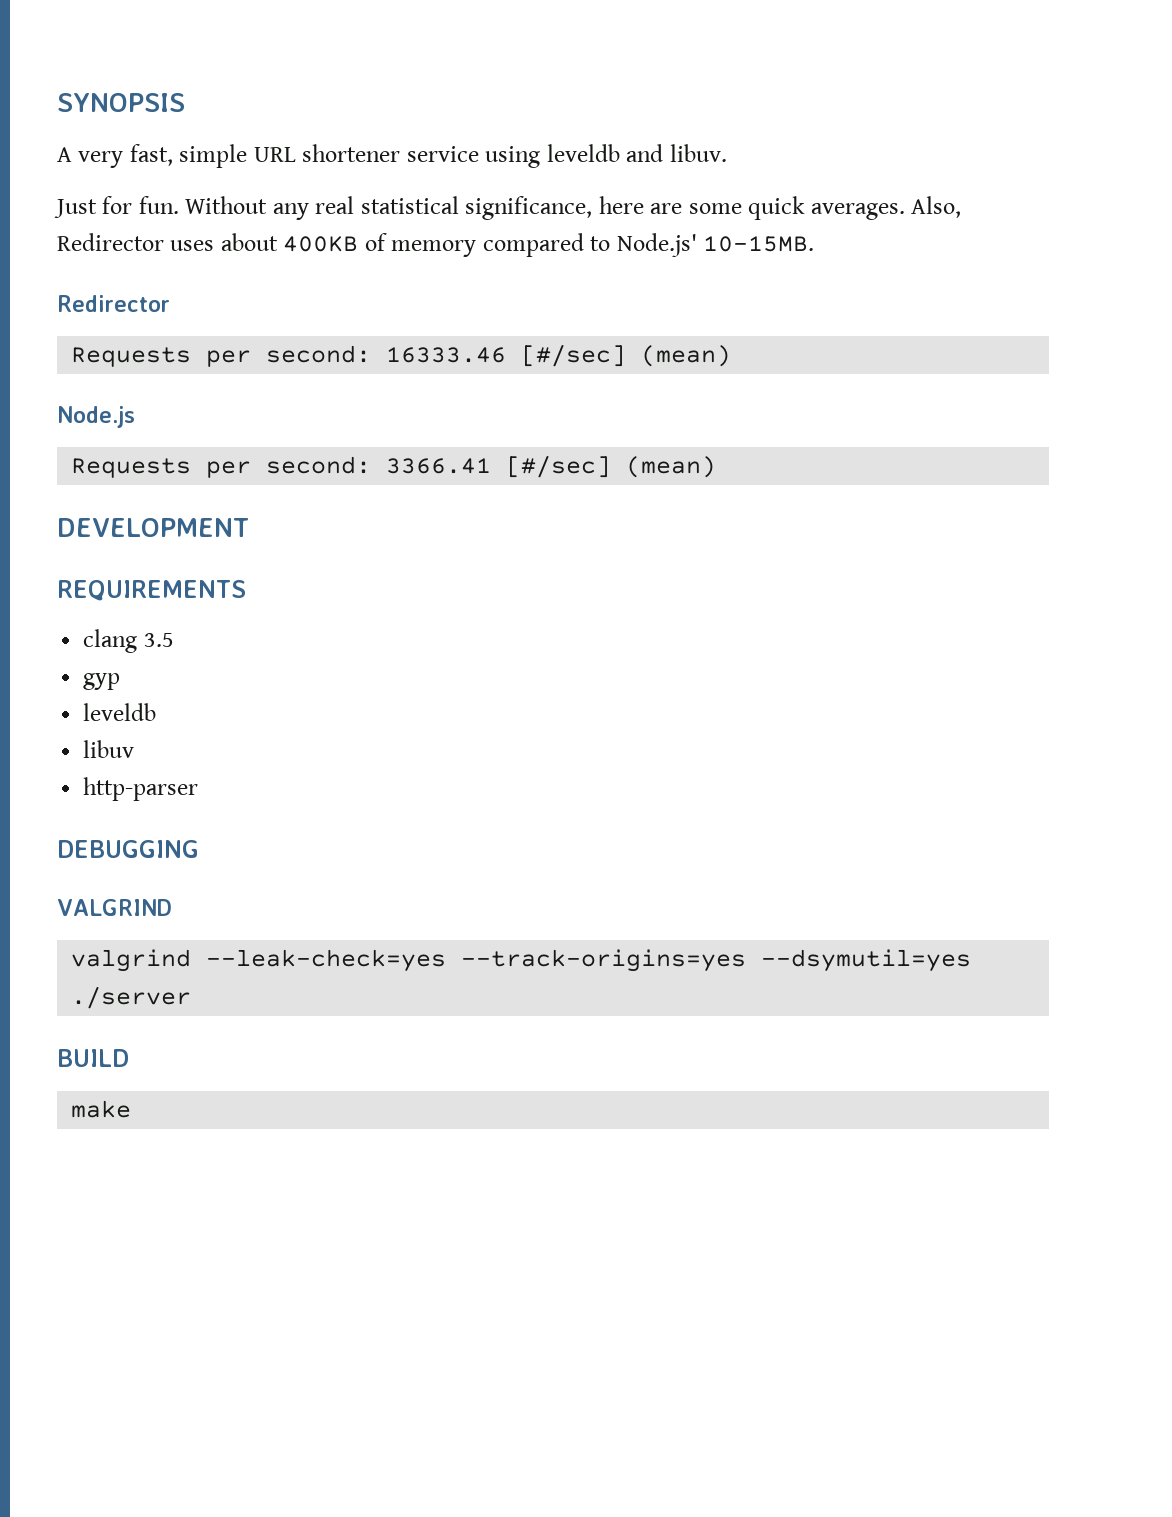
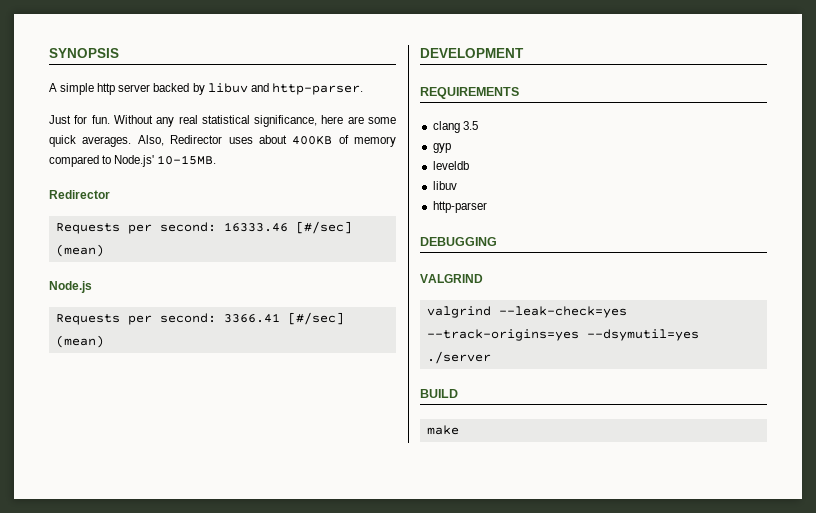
- A very fast, simple URL shortener service using leveldb and libuv.
+ A simple http server backed by libuv and http-parser.

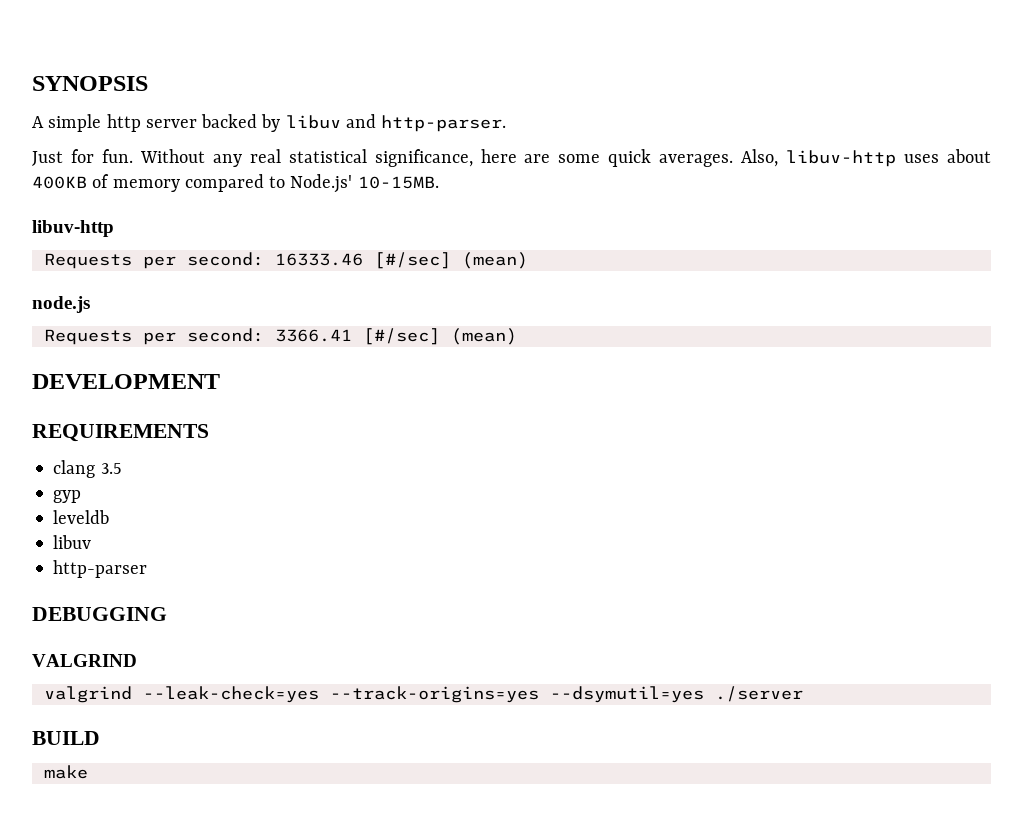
- Also, Redirector uses about 400KB of memory compared to Node.js' 10-15MB.
- Redirector
+ Also, libuv-http uses about 400KB of memory compared to Node.js' 10-15MB.
+ libuv-http
- Node.js
+ node.js

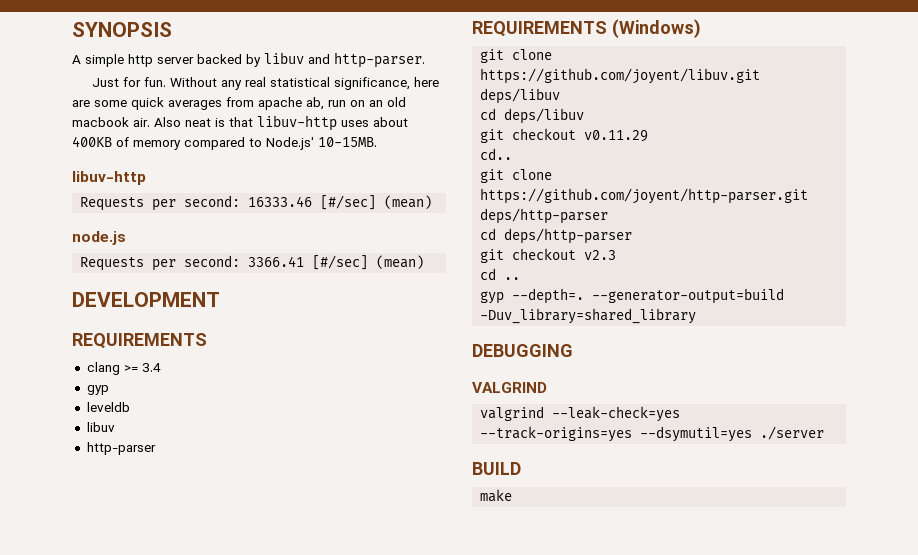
- Without any real statistical significance, here are some quick averages. Also, libuv-http uses about 400KB of memory compared to Node.js' 10-15MB.
+ Without any real statistical significance, here are some quick averages from apache ab, run on an old macbook air. Also neat is that libuv-http uses about 400KB of memory compared to Node.js' 10-15MB.
- clang 3.5
+ clang >= 3.4
+ REQUIREMENTS (Windows)
+ git clone https://github.com/joyent/libuv.git deps/libuv
+ cd deps/libuv
+ git checkout v0.11.29
+ cd..
+ git clone https://github.com/joyent/http-parser.git deps/http-parser
+ cd deps/http-parser
+ git checkout v2.3
+ cd ..
+ gyp --depth=. --generator-output=build -Duv_library=shared_library

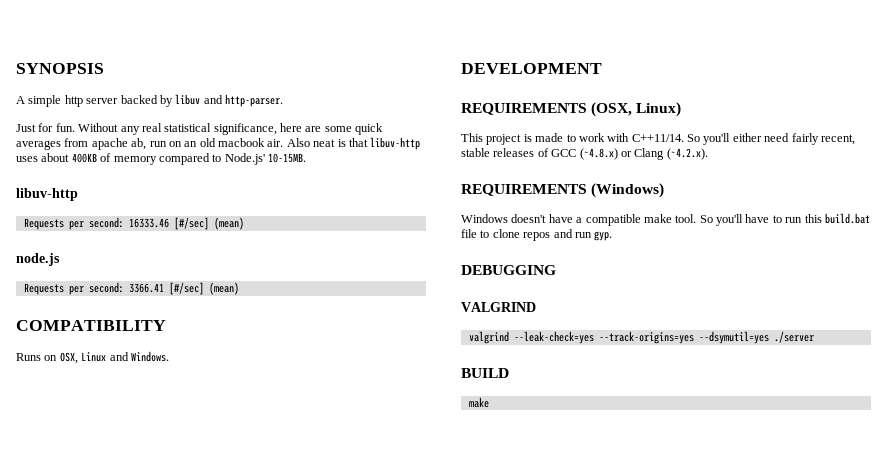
+ COMPATIBILITY
+ Runs on OSX, Linux and Windows.
  DEVELOPMENT
- REQUIREMENTS
- clang >= 3.4
- gyp
- leveldb
- libuv
- http-parser
+ REQUIREMENTS (OSX, Linux)
+ This project is made to work with C++11/14. So you'll either need fairly recent, stable releases of GCC (~4.8.x) or Clang (~4.2.x).
  REQUIREMENTS (Windows)
- git clone https://github.com/joyent/libuv.git deps/libuv
- cd deps/libuv
- git checkout v0.11.29
- cd..
- git clone https://github.com/joyent/http-parser.git deps/http-parser
- cd deps/http-parser
- git checkout v2.3
- cd ..
- gyp --depth=. --generator-output=build -Duv_library=shared_library
+ Windows doesn't have a compatible make tool. So you'll have to run this build.bat file to clone repos and run gyp.

